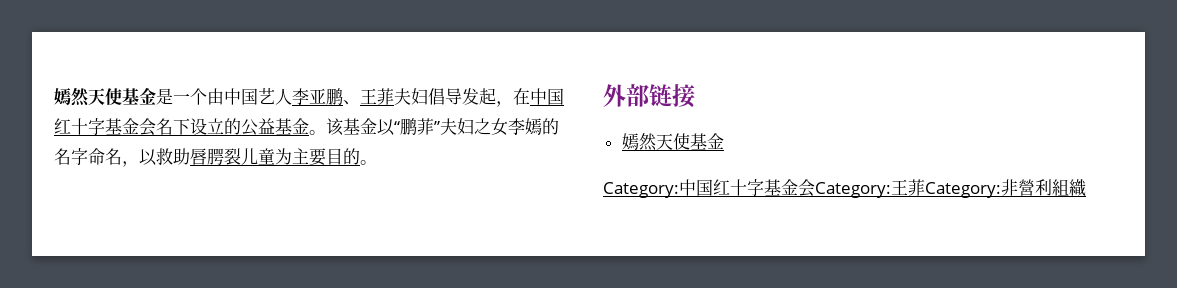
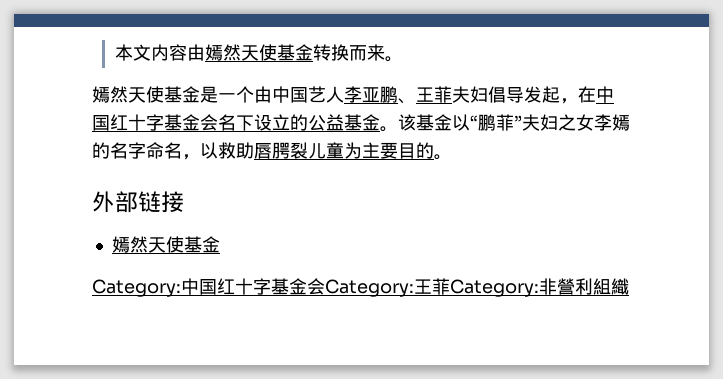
+ 本文内容由嫣然天使基金转换而来。

